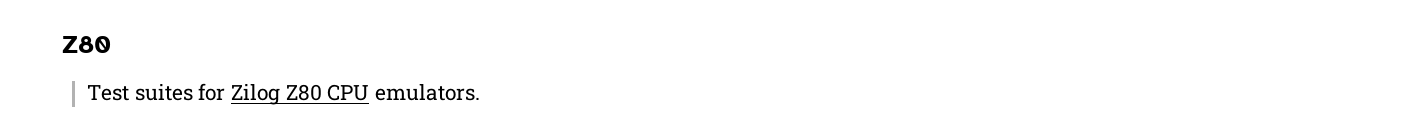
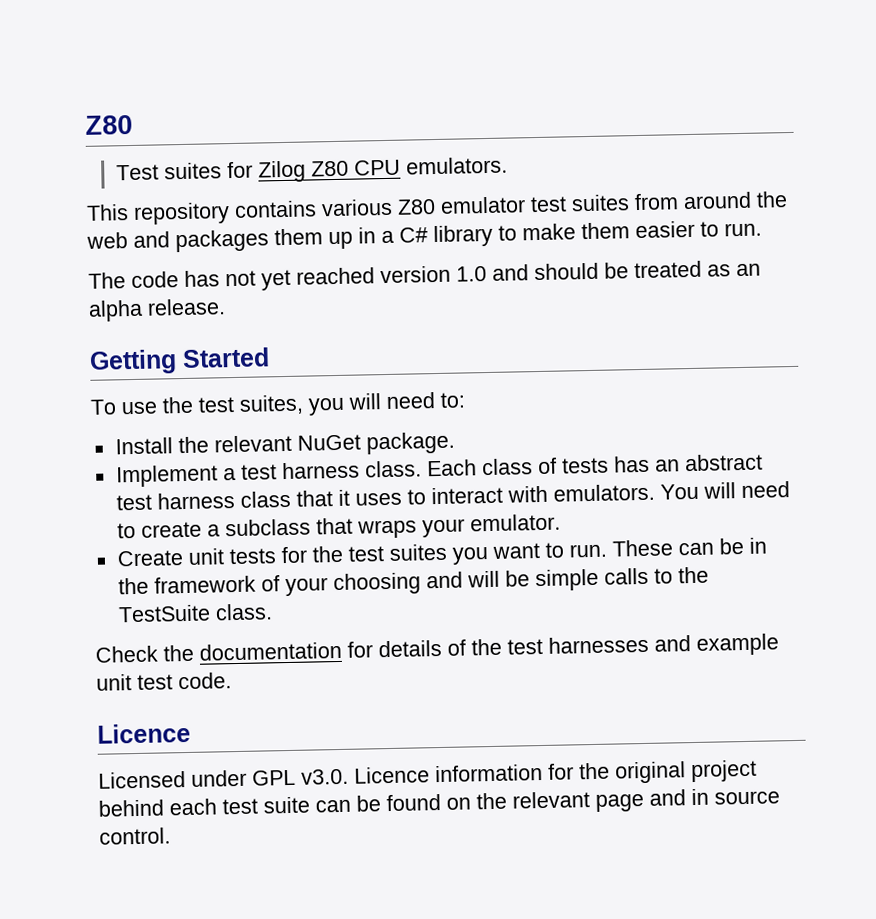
+ This repository contains various Z80 emulator test suites from around the web and packages them up in a C# library to make them easier to run.
+ The code has not yet reached version 1.0 and should be treated as an alpha release.
+ Getting Started
+ To use the test suites, you will need to:
+ Install the relevant NuGet package.
+ Implement a test harness class. Each class of tests has an abstract test harness class that it uses to interact with emulators. You will need to create a subclass that wraps your emulator.
+ Create unit tests for the test suites you want to run. These can be in the framework of your choosing and will be simple calls to the TestSuite class.
+ Check the documentation for details of the test harnesses and example unit test code.
+ Licence
+ Licensed under GPL v3.0. Licence information for the original project behind each test suite can be found on the relevant page and in source control.

